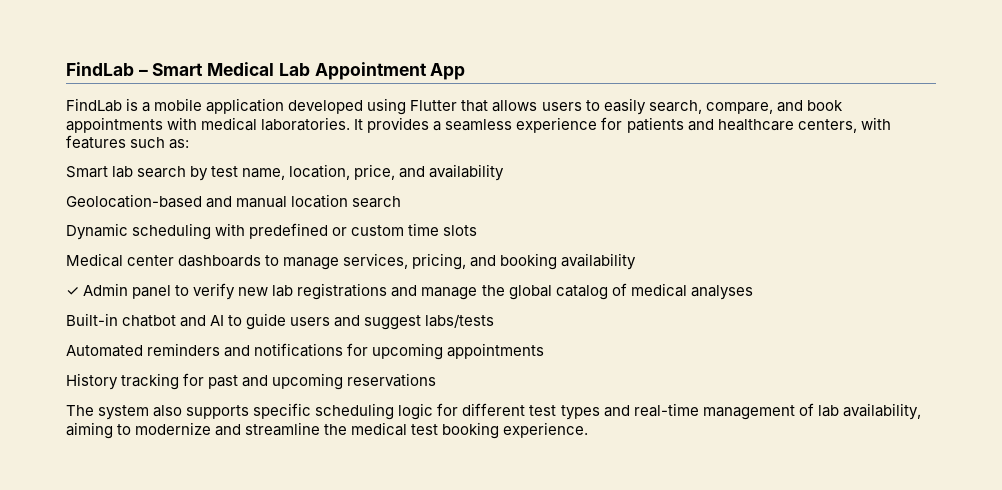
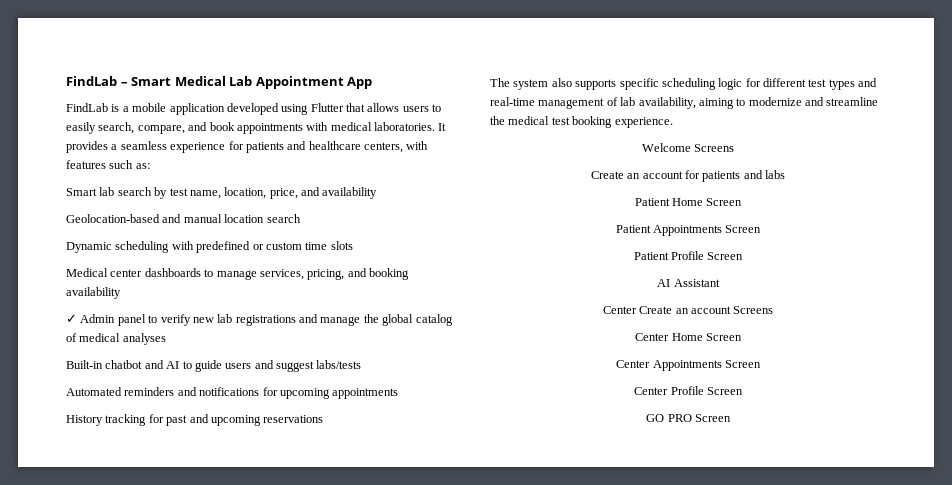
+ Welcome Screens
+ Create an account for patients and labs
+ Patient Home Screen
+ Patient Appointments Screen
+ Patient Profile Screen
+ AI Assistant
+ Center Create an account Screens
+ Center Home Screen
+ Center Appointments Screen
+ Center Profile Screen
+ GO PRO Screen

